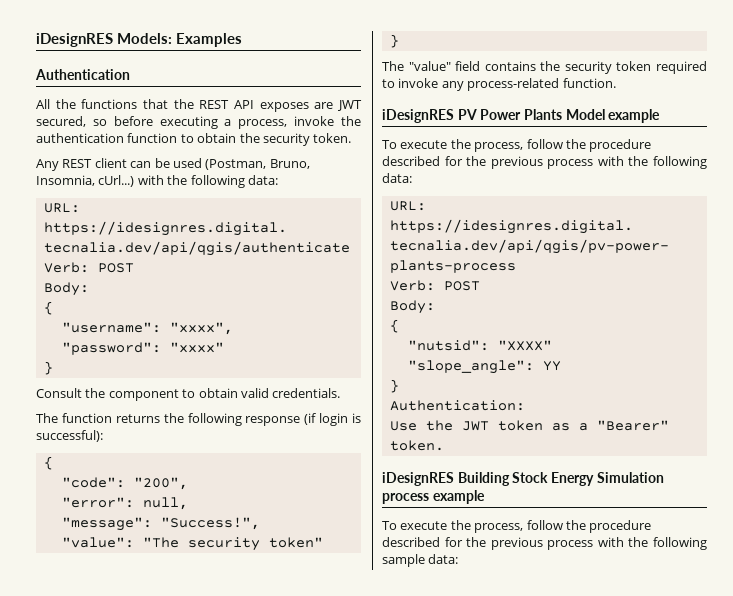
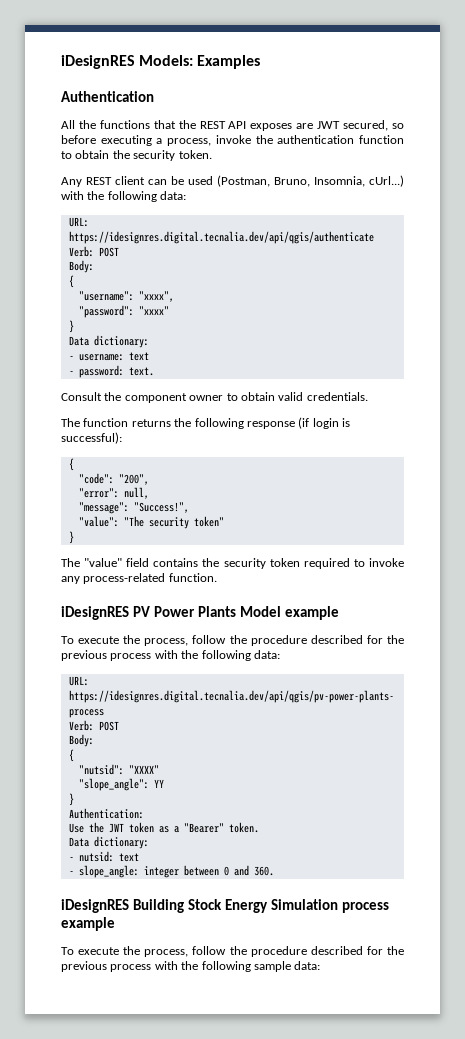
  "password": "xxxx"
  }
+ Data dictionary:
+ - username: text
+ - password: text.
- Consult the component to obtain valid credentials.
+ Consult the component owner to obtain valid credentials.
  Use the JWT token as a "Bearer" token.
+ Data dictionary:
+ - nutsid: text
+ - slope_angle: integer between 0 and 360.

